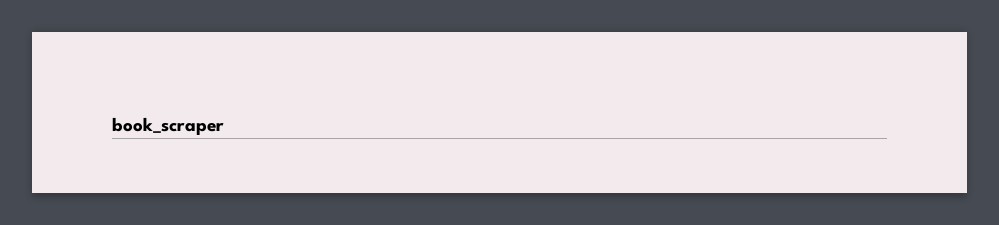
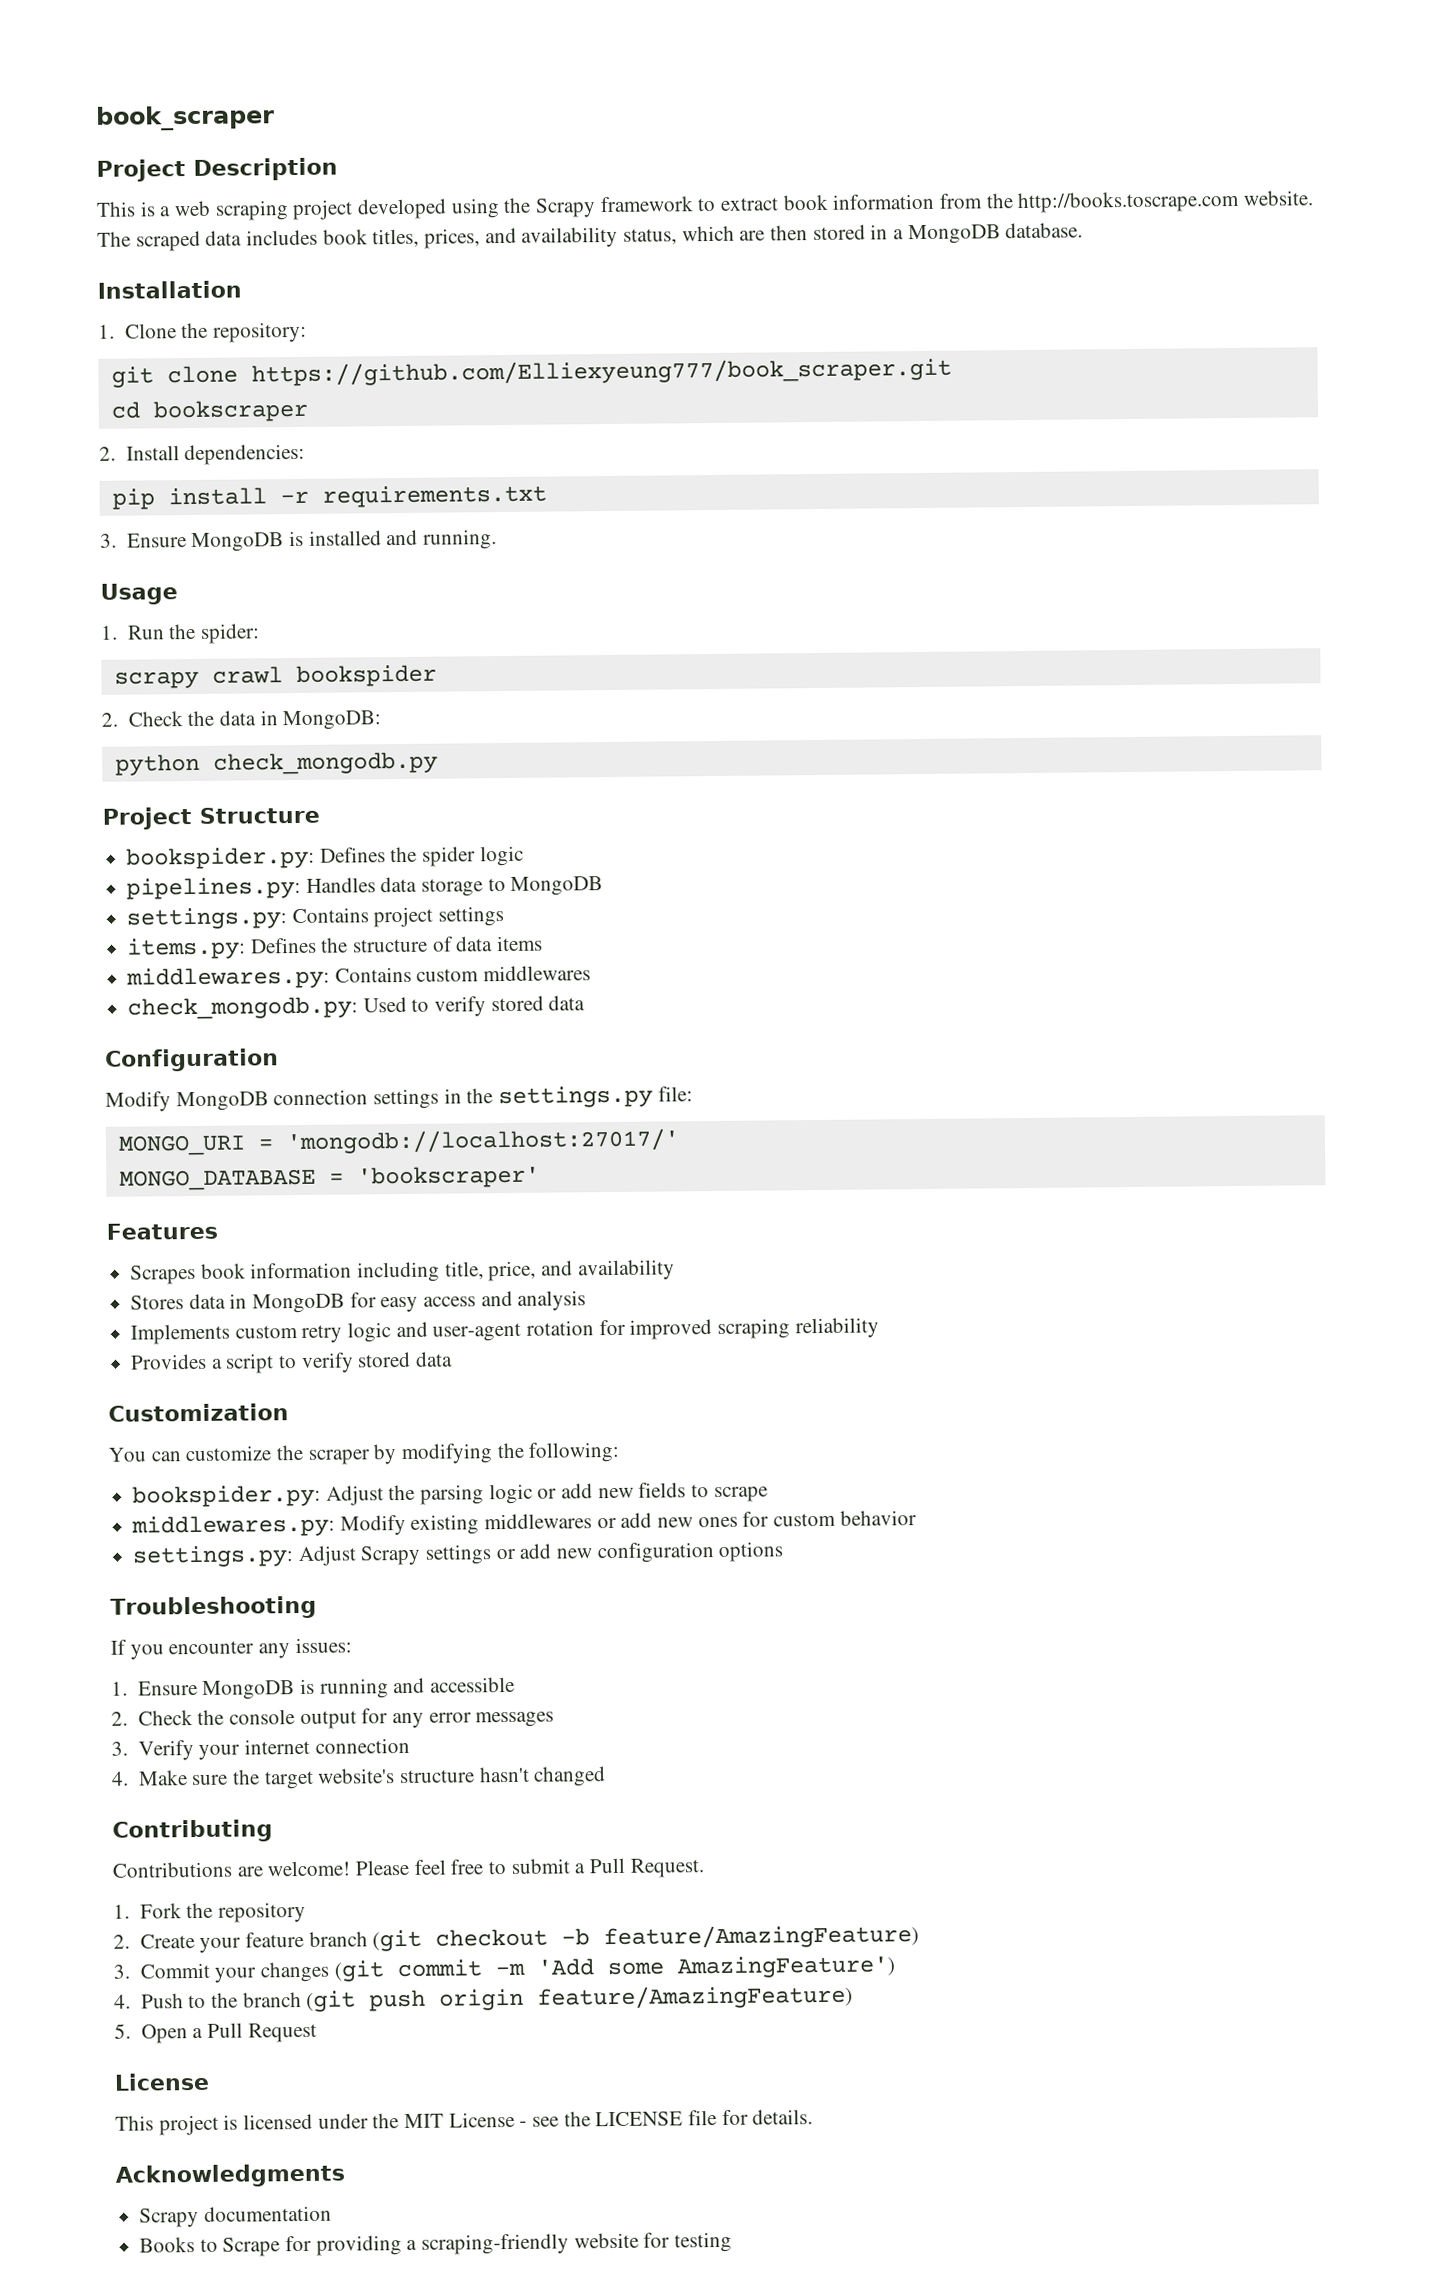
+ Project Description
+ This is a web scraping project developed using the Scrapy framework to extract book information from the http://books.toscrape.com website. The scraped data includes book titles, prices, and availability status, which are then stored in a MongoDB database.
+ Installation
+ 1. Clone the repository:
+ git clone https://github.com/Elliexyeung777/book_scraper.git
+ cd bookscraper
+ 2. Install dependencies:
+ pip install -r requirements.txt
+ 3. Ensure MongoDB is installed and running.
+ Usage
+ 1. Run the spider:
+ scrapy crawl bookspider
+ 2. Check the data in MongoDB:
+ python check_mongodb.py
+ Project Structure
+ bookspider.py: Defines the spider logic
+ pipelines.py: Handles data storage to MongoDB
+ settings.py: Contains project settings
+ items.py: Defines the structure of data items
+ middlewares.py: Contains custom middlewares
+ check_mongodb.py: Used to verify stored data
+ Configuration
+ Modify MongoDB connection settings in the settings.py file:
+ MONGO_URI = 'mongodb://localhost:27017/'
+ MONGO_DATABASE = 'bookscraper'
+ Features
+ Scrapes book information including title, price, and availability
+ Stores data in MongoDB for easy access and analysis
+ Implements custom retry logic and user-agent rotation for improved scraping reliability
+ Provides a script to verify stored data
+ Customization
+ You can customize the scraper by modifying the following:
+ bookspider.py: Adjust the parsing logic or add new fields to scrape
+ middlewares.py: Modify existing middlewares or add new ones for custom behavior
+ settings.py: Adjust Scrapy settings or add new configuration options
+ Troubleshooting
+ If you encounter any issues:
+ 1. Ensure MongoDB is running and accessible
+ 2. Check the console output for any error messages
+ 3. Verify your internet connection
+ 4. Make sure the target website's structure hasn't changed
+ Contributing
+ Contributions are welcome! Please feel free to submit a Pull Request.
+ 1. Fork the repository
+ 2. Create your feature branch (git checkout -b feature/AmazingFeature)
+ 3. Commit your changes (git commit -m 'Add some AmazingFeature')
+ 4. Push to the branch (git push origin feature/AmazingFeature)
+ 5. Open a Pull Request
+ License
+ This project is licensed under the MIT License - see the LICENSE file for details.
+ Acknowledgments
+ Scrapy documentation
+ Books to Scrape for providing a scraping-friendly website for testing

